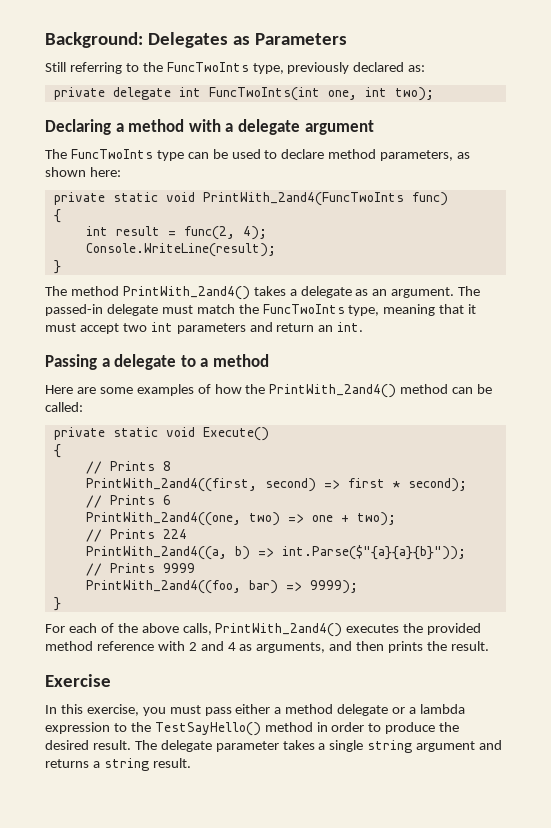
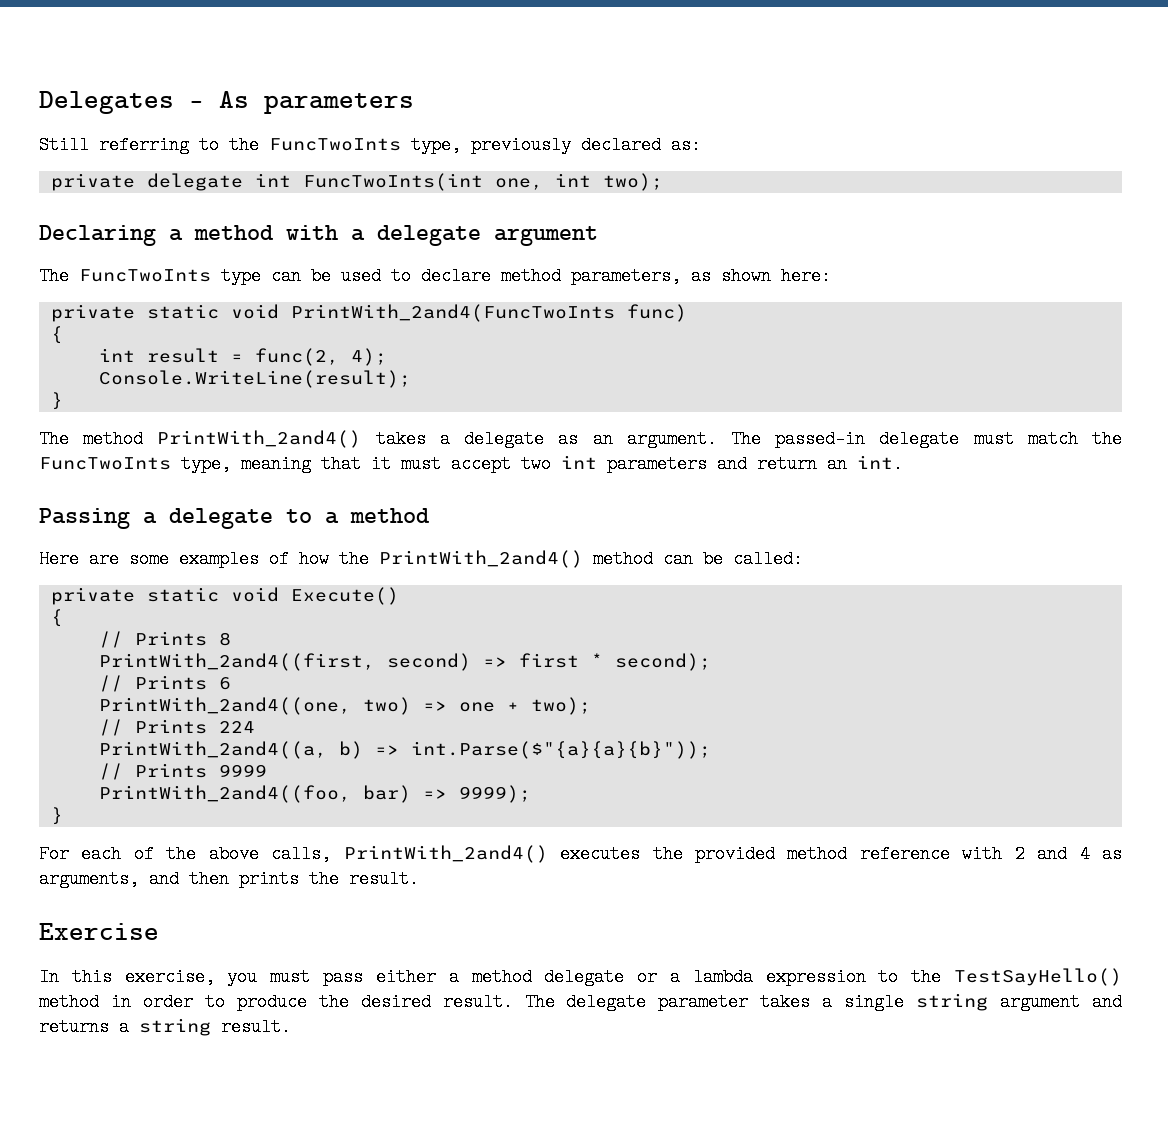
- Background: Delegates as Parameters
+ Delegates - As parameters

